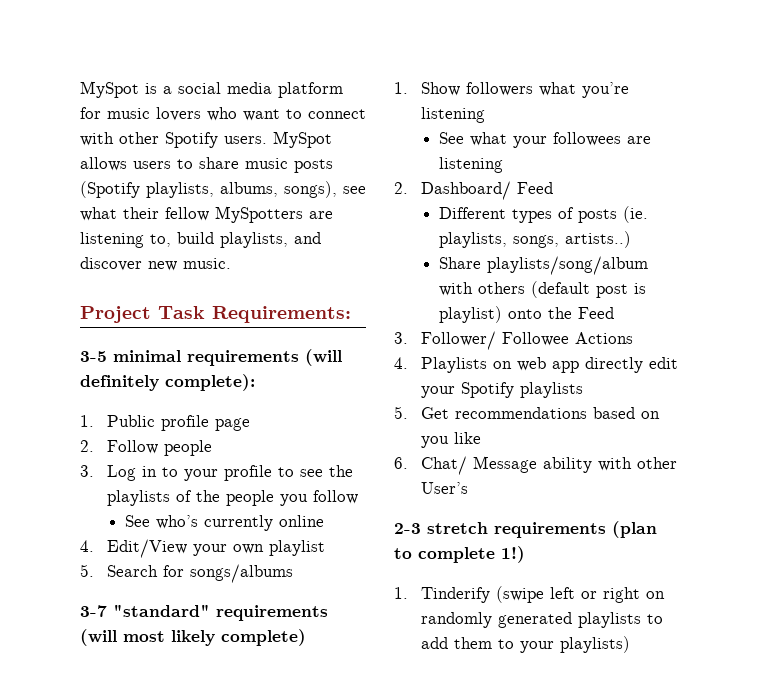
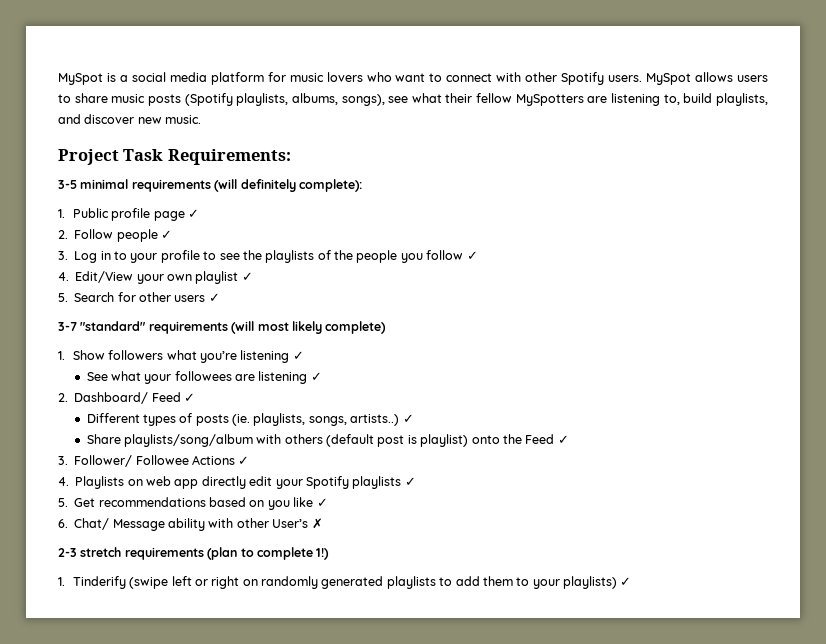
- 1. Public profile page
+ 1. Public profile page ✓
- 2. Follow people
+ 2. Follow people ✓
- 3. Log in to your profile to see the playlists of the people you follow
- See who’s currently online
+ 3. Log in to your profile to see the playlists of the people you follow ✓
- 4. Edit/View your own playlist
+ 4. Edit/View your own playlist ✓
- 5. Search for songs/albums
+ 5. Search for other users ✓
- 1. Show followers what you’re listening
+ 1. Show followers what you’re listening ✓
- See what your followees are listening
+ See what your followees are listening ✓
- 2. Dashboard/ Feed
+ 2. Dashboard/ Feed ✓
- Different types of posts (ie. playlists, songs, artists..)
+ Different types of posts (ie. playlists, songs, artists..) ✓
- Share playlists/song/album with others (default post is playlist) onto the Feed
+ Share playlists/song/album with others (default post is playlist) onto the Feed ✓
- 3. Follower/ Followee Actions
+ 3. Follower/ Followee Actions ✓
- 4. Playlists on web app directly edit your Spotify playlists
+ 4. Playlists on web app directly edit your Spotify playlists ✓
- 5. Get recommendations based on you like
+ 5. Get recommendations based on you like ✓
- 6. Chat/ Message ability with other User’s
+ 6. Chat/ Message ability with other User’s ✗
- 1. Tinderify (swipe left or right on randomly generated playlists to add them to your playlists)
+ 1. Tinderify (swipe left or right on randomly generated playlists to add them to your playlists) ✓

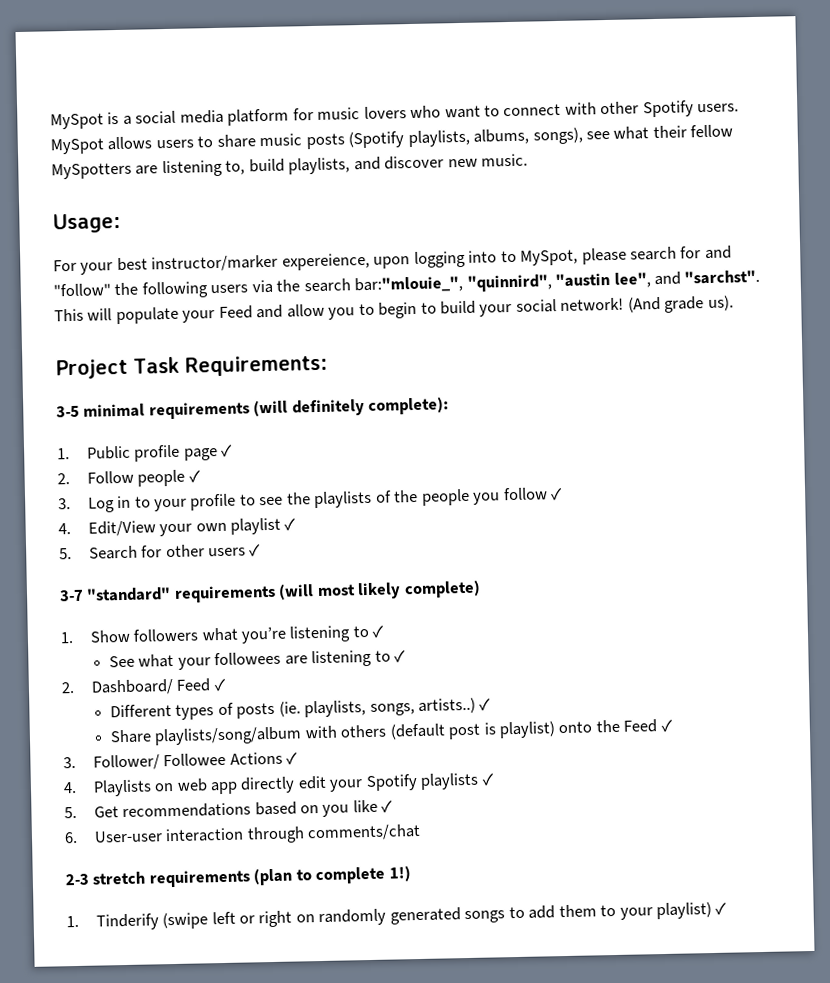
+ Usage:
+ For your best instructor/marker expereience, upon logging into to MySpot, please search for and "follow" the following users via the search bar:"mlouie_", "quinnird", "austin lee", and "sarchst". This will populate your Feed and allow you to begin to build your social network! (And grade us).
- 1. Show followers what you’re listening ✓
+ 1. Show followers what you’re listening to ✓
- See what your followees are listening ✓
+ See what your followees are listening to ✓
- 6. Chat/ Message ability with other User’s ✗
+ 6. User-user interaction through comments/chat
- 1. Tinderify (swipe left or right on randomly generated playlists to add them to your playlists) ✓
+ 1. Tinderify (swipe left or right on randomly generated songs to add them to your playlist) ✓

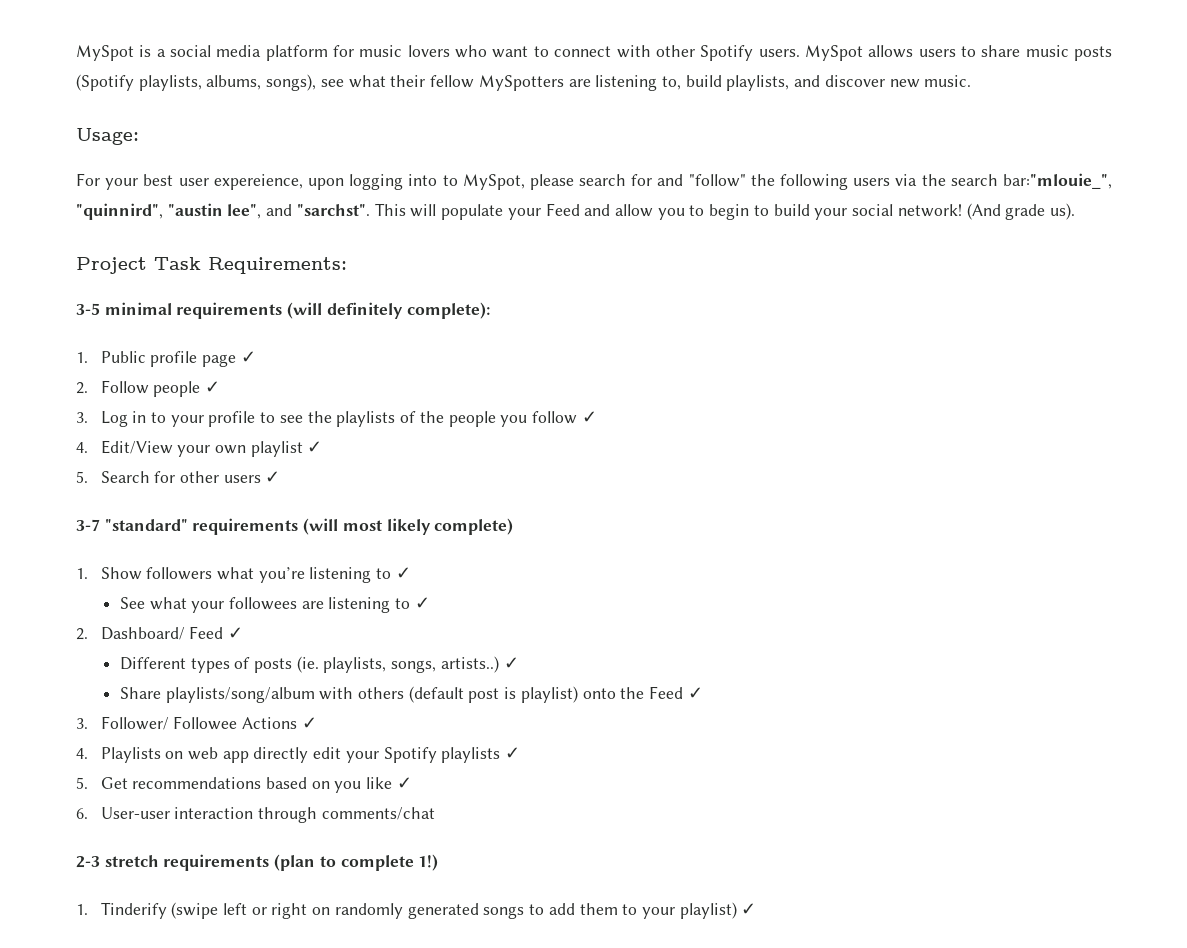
- For your best instructor/marker expereience, upon logging into to MySpot, please search for and "follow" the following users via the search bar:"mlouie_", "quinnird", "austin lee", and "sarchst".
+ For your best user expereience, upon logging into to MySpot, please search for and "follow" the following users via the search bar:"mlouie_", "quinnird", "austin lee", and "sarchst".

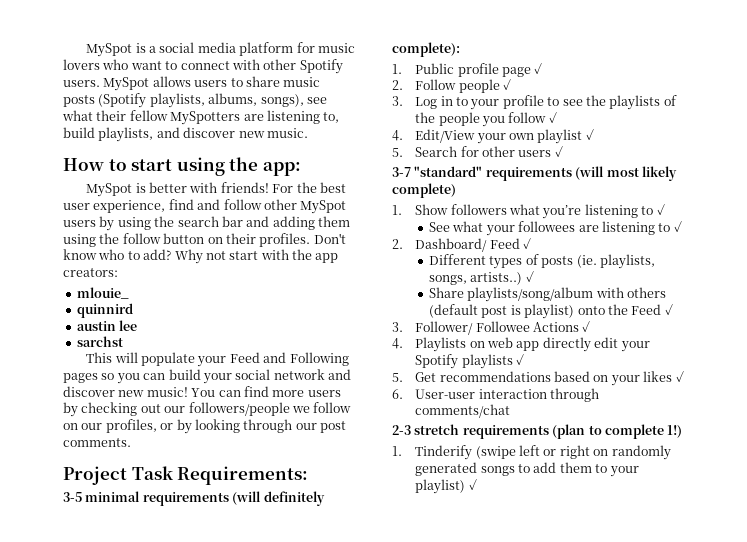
- Usage:
- For your best user expereience, upon logging into to MySpot, please search for and "follow" the following users via the search bar:"mlouie_", "quinnird", "austin lee", and "sarchst". This will populate your Feed and allow you to begin to build your social network! (And grade us).
+ How to start using the app:
+ MySpot is better with friends! For the best user experience, find and follow other MySpot users by using the search bar and adding them using the follow button on their profiles. Don't know who to add? Why not start with the app creators:
+ mlouie_
+ quinnird
+ austin lee
+ sarchst
+ This will populate your Feed and Following pages so you can build your social network and discover new music! You can find more users by checking out our followers/people we follow on our profiles, or by looking through our post comments.
- 5. Get recommendations based on you like ✓
+ 5. Get recommendations based on your likes ✓

